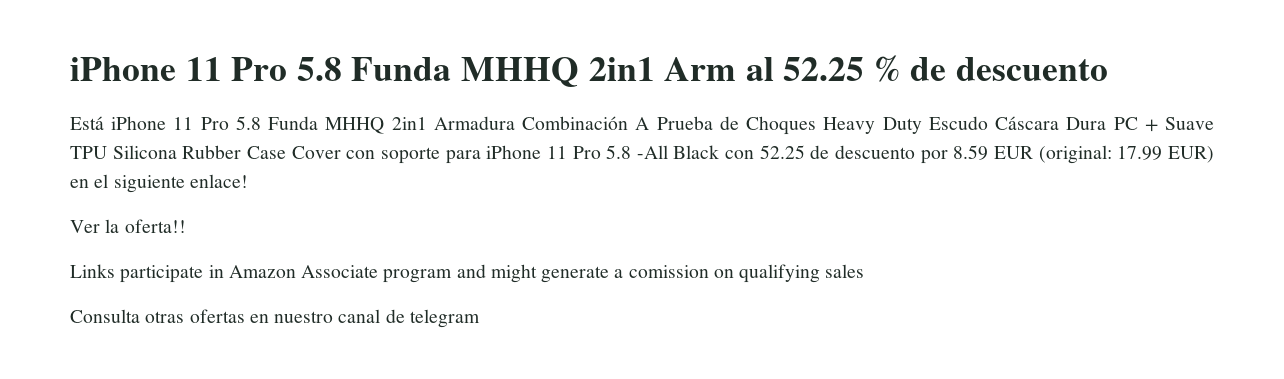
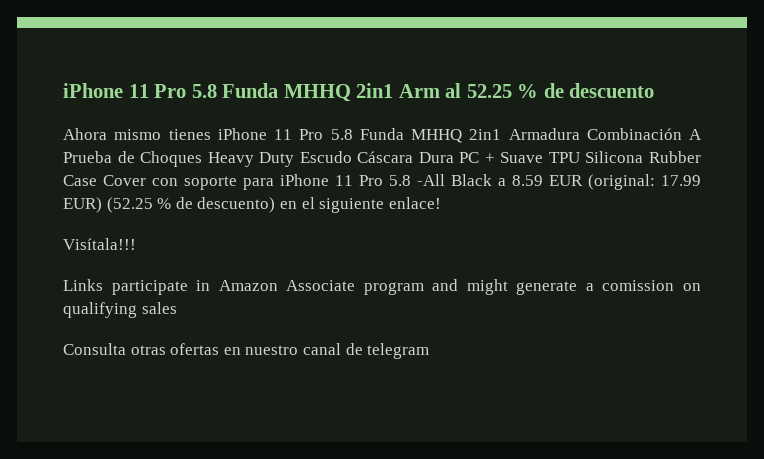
- Está iPhone 11 Pro 5.8 Funda MHHQ 2in1 Armadura Combinación A Prueba de Choques Heavy Duty Escudo Cáscara Dura PC + Suave TPU Silicona Rubber Case Cover con soporte para iPhone 11 Pro 5.8 -All Black con 52.25 de descuento por 8.59 EUR (original: 17.99 EUR) en el siguiente enlace!
+ Ahora mismo tienes iPhone 11 Pro 5.8 Funda MHHQ 2in1 Armadura Combinación A Prueba de Choques Heavy Duty Escudo Cáscara Dura PC + Suave TPU Silicona Rubber Case Cover con soporte para iPhone 11 Pro 5.8 -All Black a 8.59 EUR (original: 17.99 EUR) (52.25 % de descuento) en el siguiente enlace!
- Ver la oferta!!
+ Visítala!!!

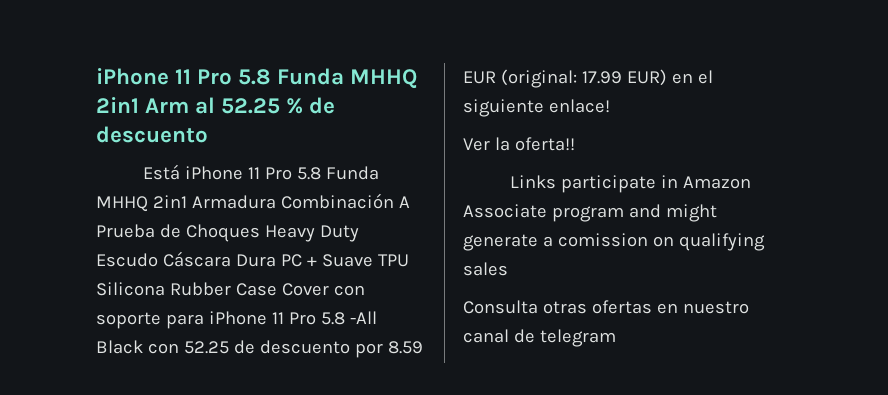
- Ahora mismo tienes iPhone 11 Pro 5.8 Funda MHHQ 2in1 Armadura Combinación A Prueba de Choques Heavy Duty Escudo Cáscara Dura PC + Suave TPU Silicona Rubber Case Cover con soporte para iPhone 11 Pro 5.8 -All Black a 8.59 EUR (original: 17.99 EUR) (52.25 % de descuento) en el siguiente enlace!
+ Está iPhone 11 Pro 5.8 Funda MHHQ 2in1 Armadura Combinación A Prueba de Choques Heavy Duty Escudo Cáscara Dura PC + Suave TPU Silicona Rubber Case Cover con soporte para iPhone 11 Pro 5.8 -All Black con 52.25 de descuento por 8.59 EUR (original: 17.99 EUR) en el siguiente enlace!
- Visítala!!!
+ Ver la oferta!!

